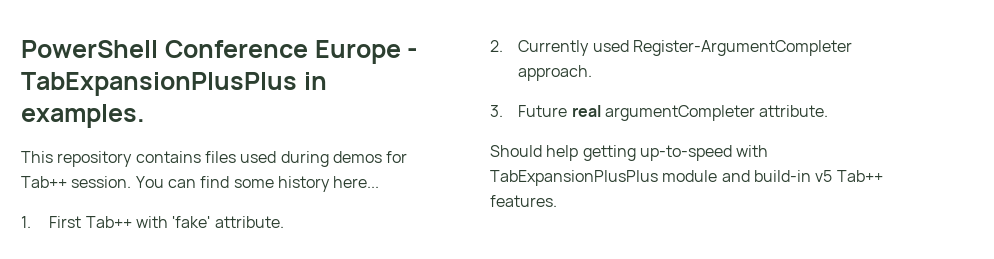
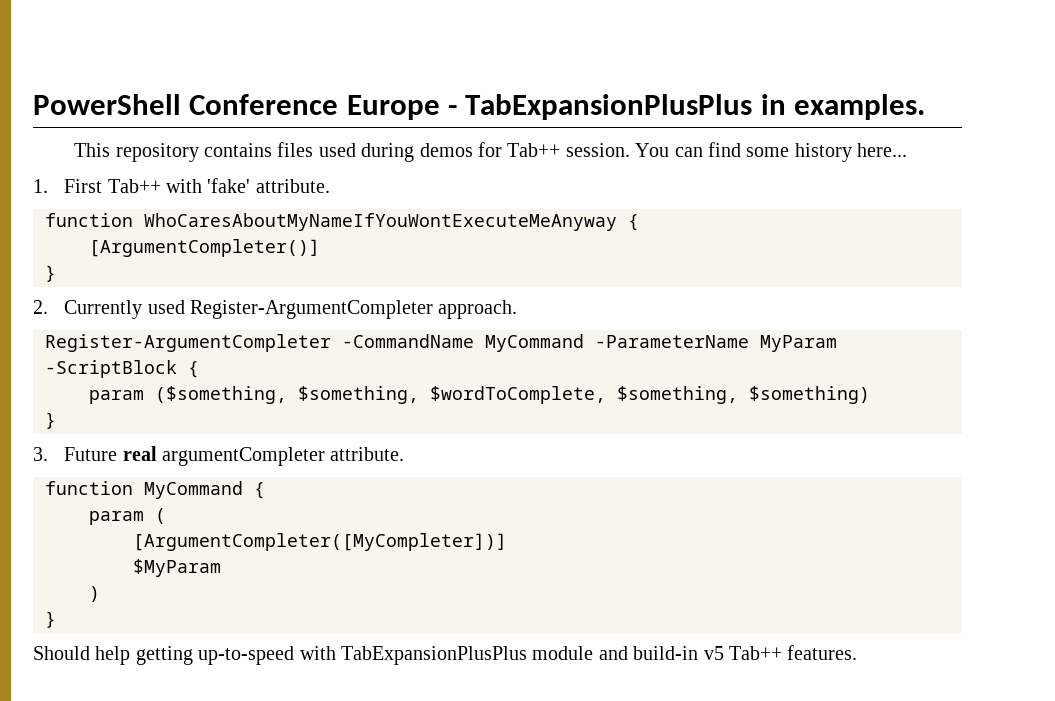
+ function WhoCaresAboutMyNameIfYouWontExecuteMeAnyway {
+ [ArgumentCompleter()]
+ }
+ Register-ArgumentCompleter -CommandName MyCommand -ParameterName MyParam -ScriptBlock {
+ param ($something, $something, $wordToComplete, $something, $something)
+ }
+ function MyCommand {
+ param (
+ [ArgumentCompleter([MyCompleter])]
+ $MyParam
+ )
+ }

